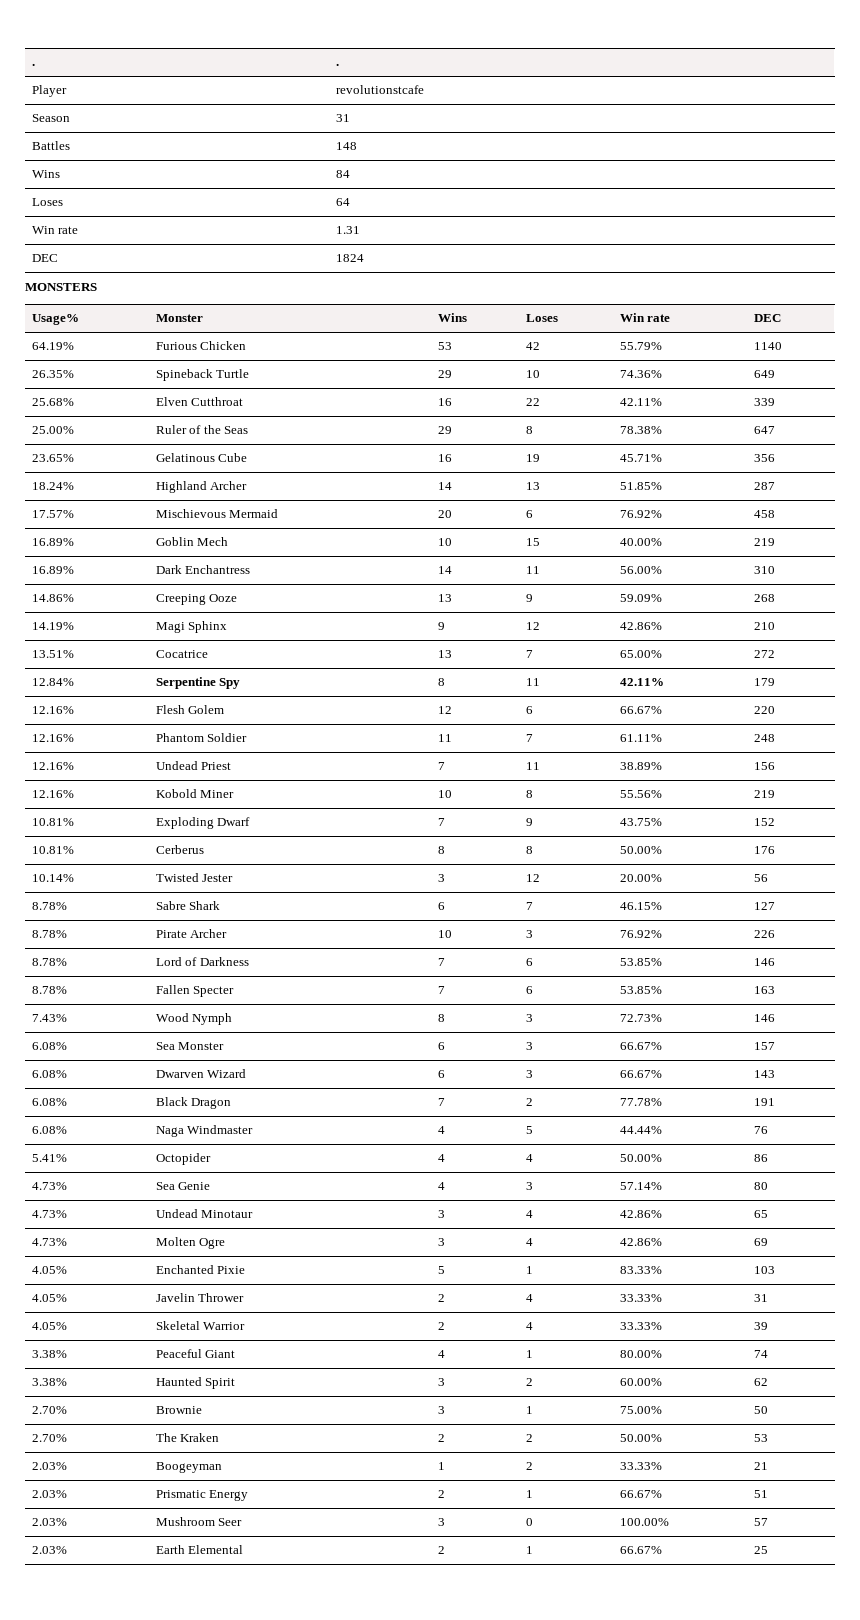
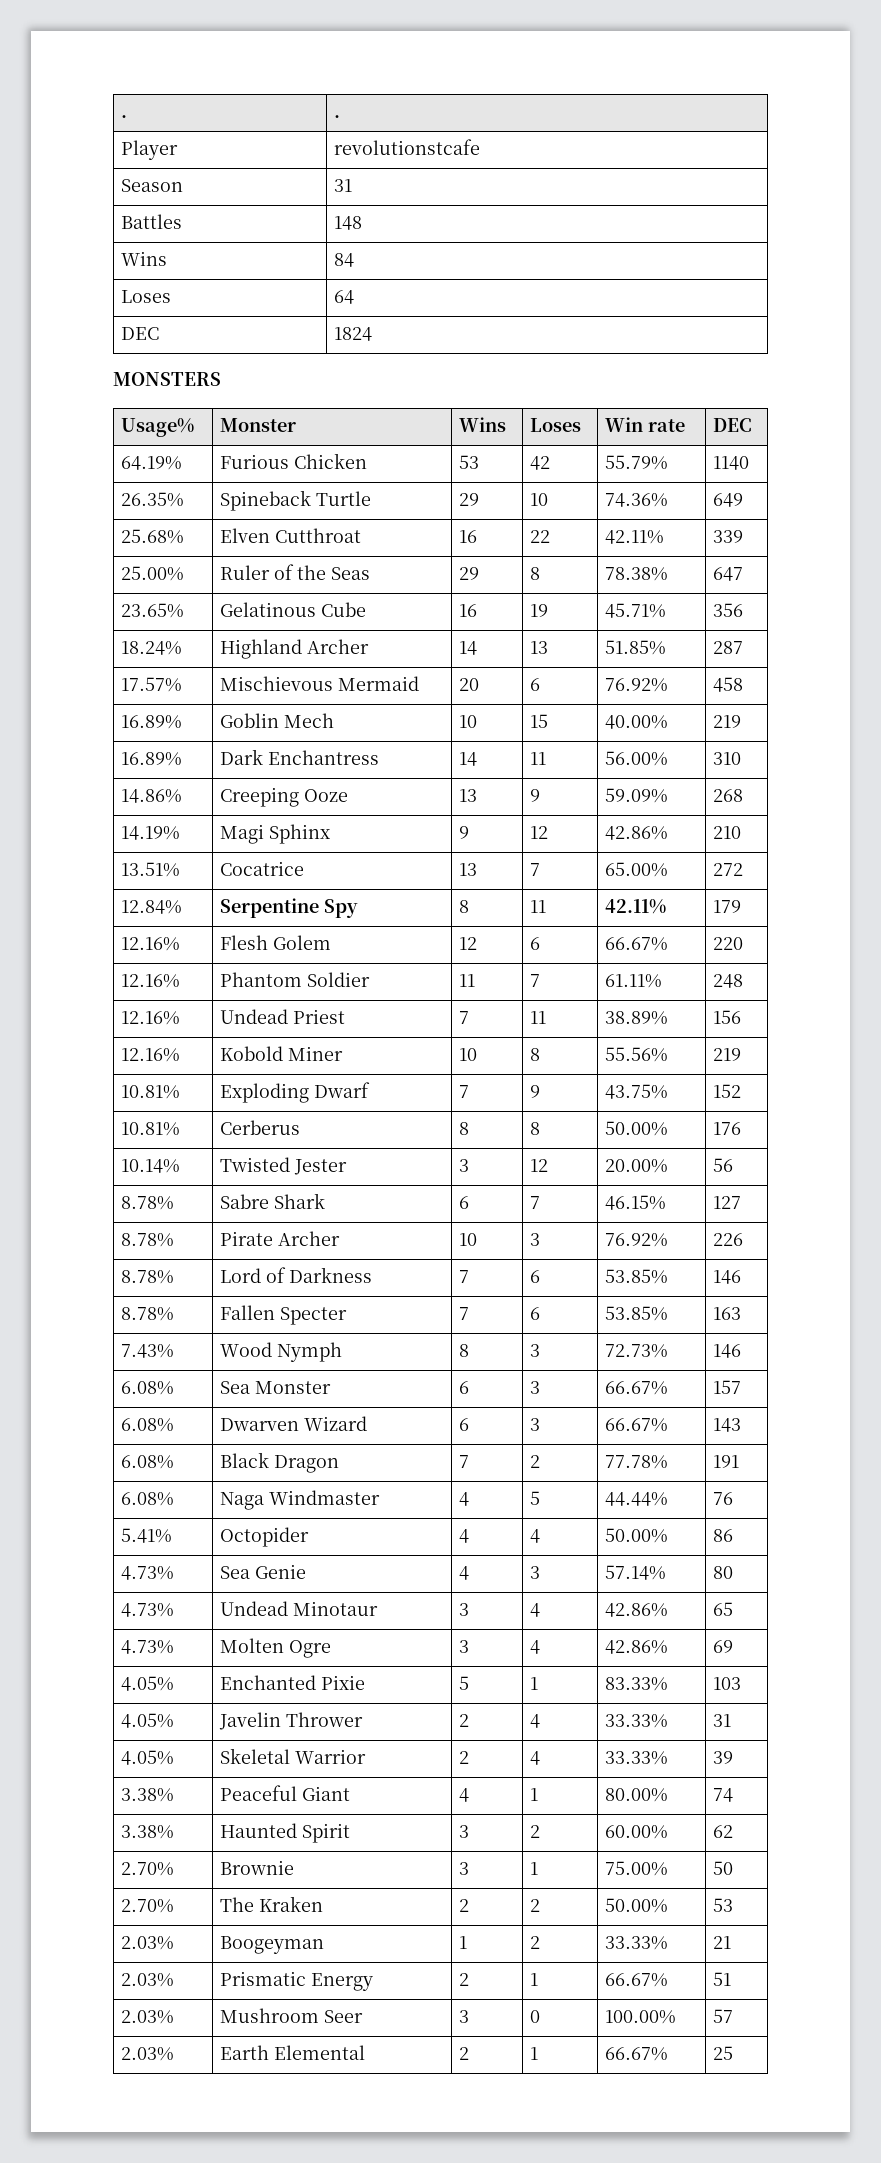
- Win rate | 1.31

